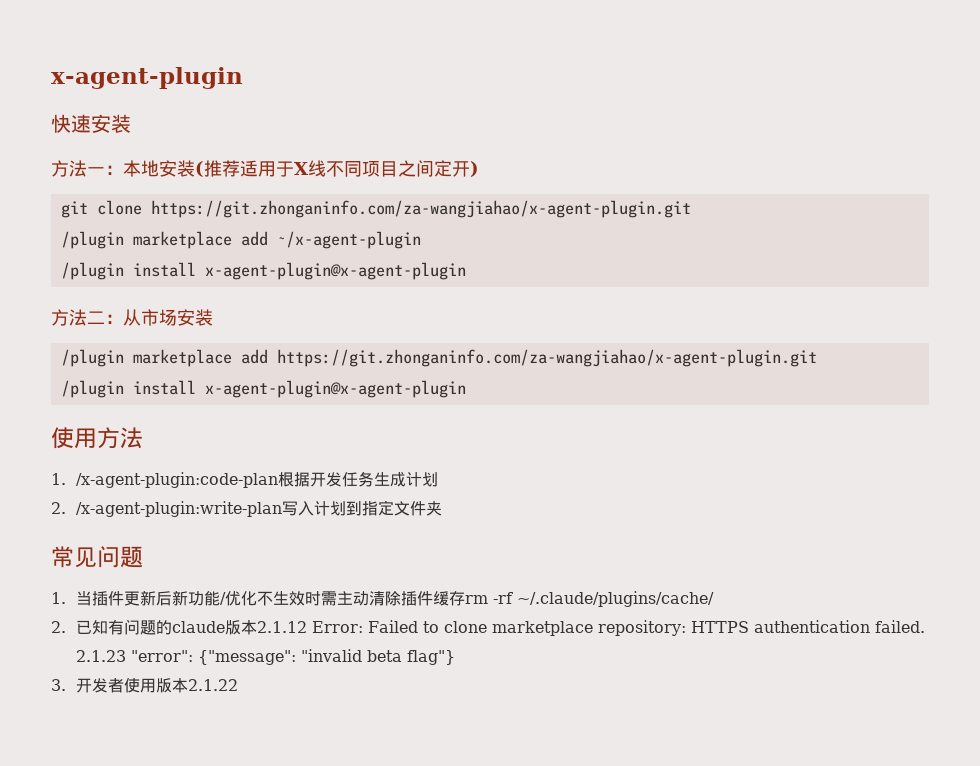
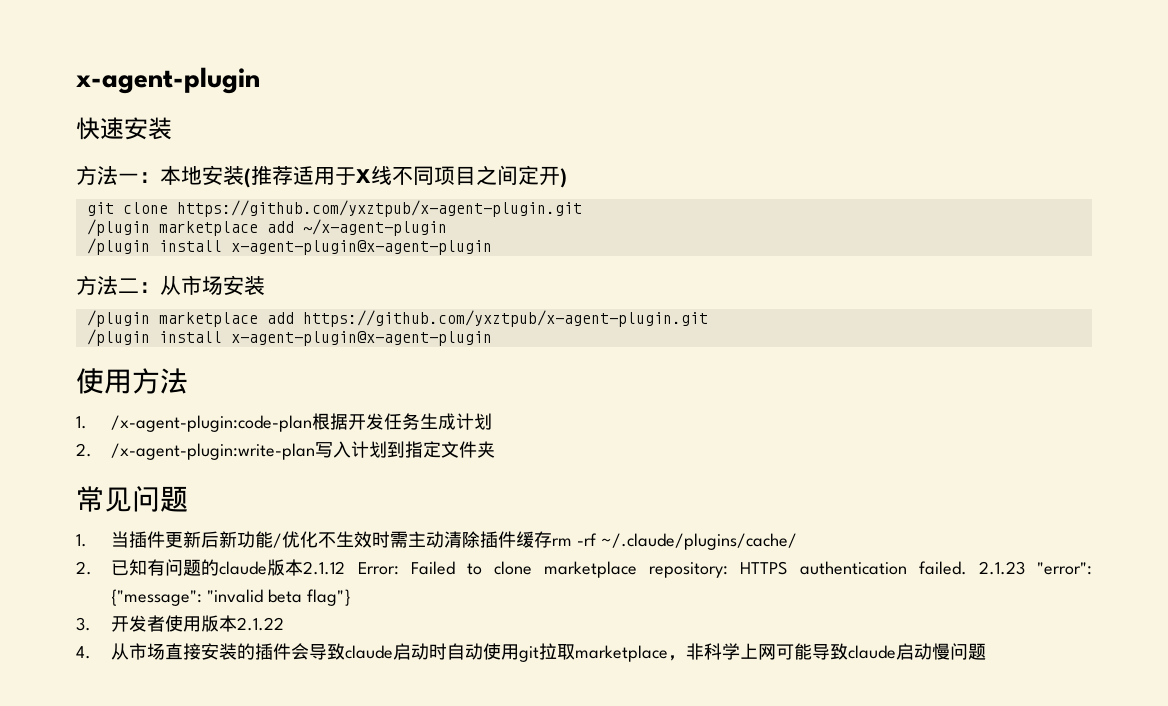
- git clone https://git.zhonganinfo.com/za-wangjiahao/x-agent-plugin.git
+ git clone https://github.com/yxztpub/x-agent-plugin.git
- /plugin marketplace add https://git.zhonganinfo.com/za-wangjiahao/x-agent-plugin.git
+ /plugin marketplace add https://github.com/yxztpub/x-agent-plugin.git
+ 4.从市场直接安装的插件会导致claude启动时自动使用git拉取marketplace，非科学上网可能导致claude启动慢问题

